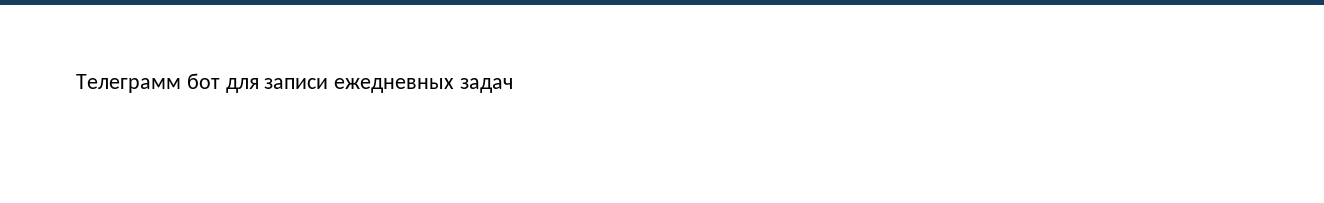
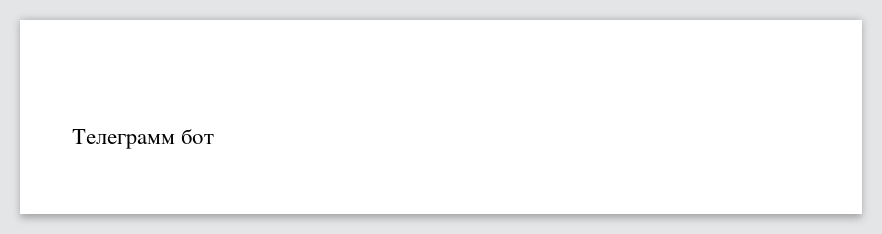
- Телеграмм бот для записи ежедневных задач
+ Телеграмм бот

